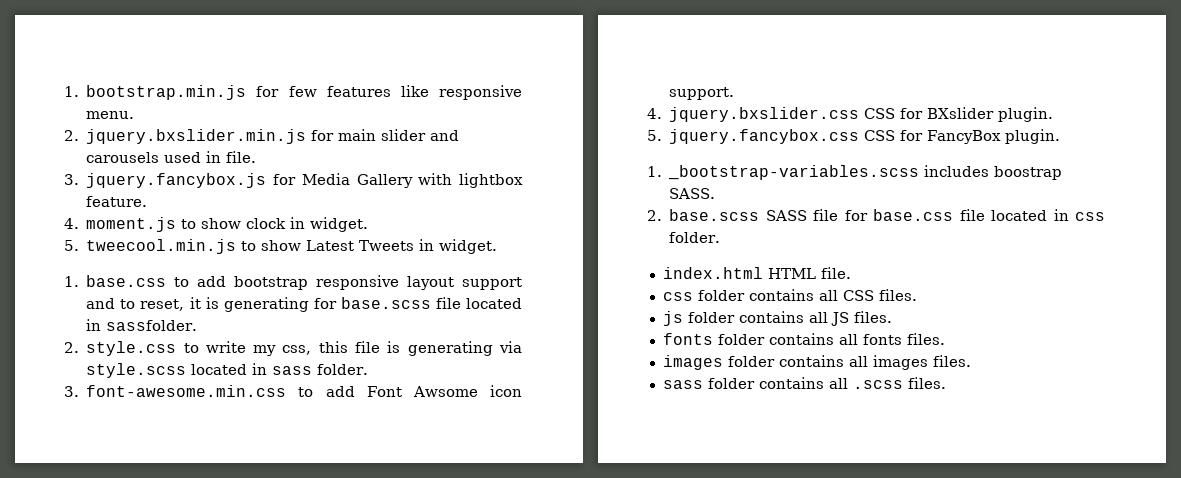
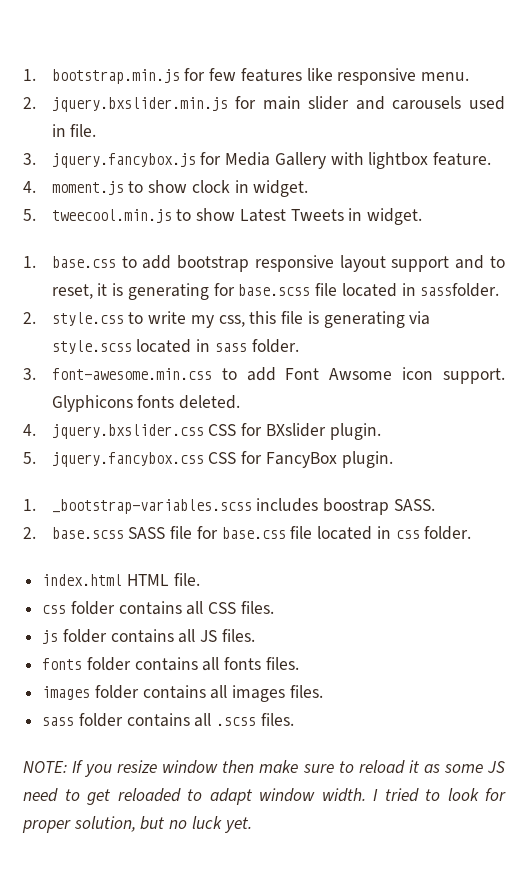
+ Glyphicons fonts deleted.
+ NOTE: If you resize window then make sure to reload it as some JS need to get reloaded to adapt window width. I tried to look for proper solution, but no luck yet.

